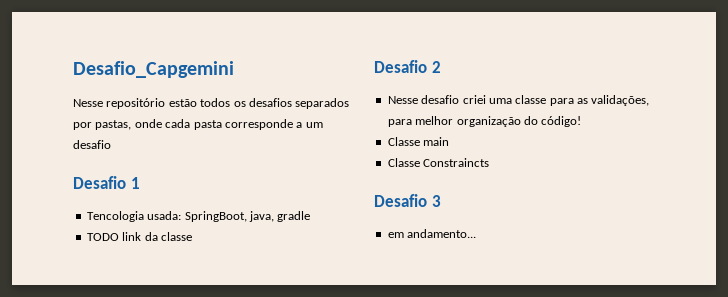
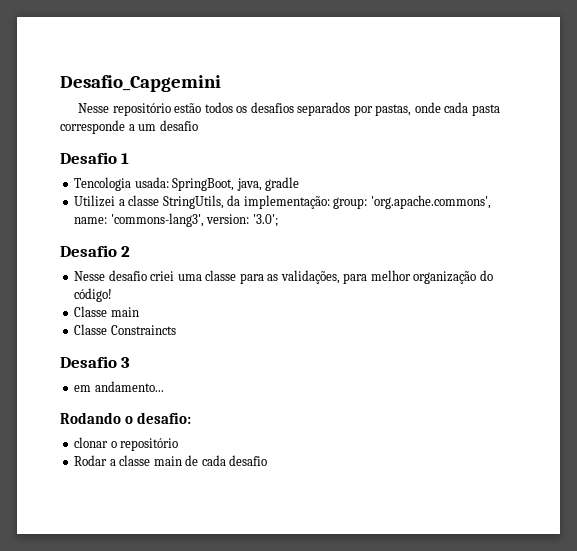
- TODO link da classe
+ Utilizei a classe StringUtils, da implementação: group: 'org.apache.commons', name: 'commons-lang3', version: '3.0';
+ Rodando o desafio:
+ clonar o repositório
+ Rodar a classe main de cada desafio

